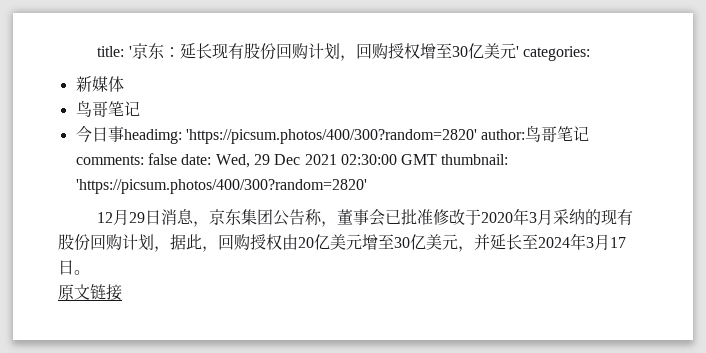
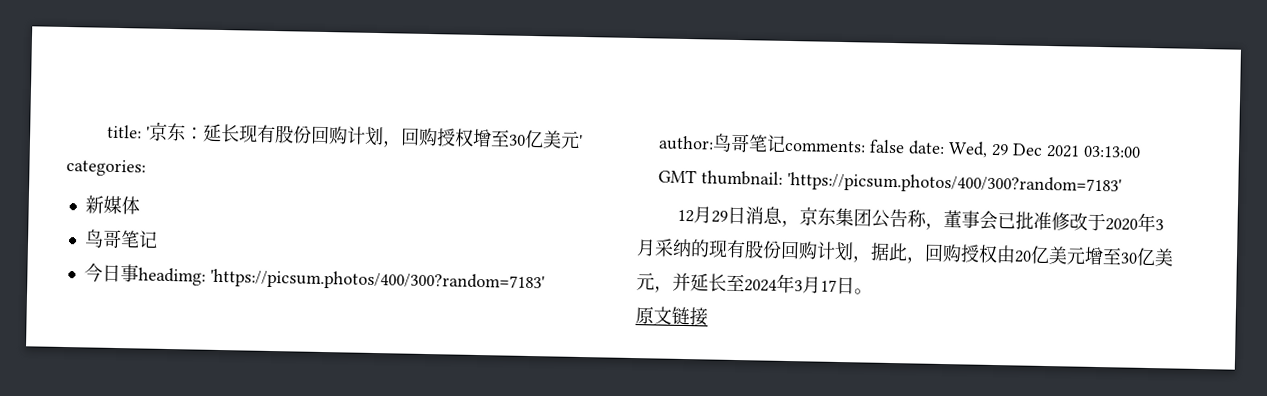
- 今日事headimg: 'https://picsum.photos/400/300?random=2820' author:鸟哥笔记comments: false date: Wed, 29 Dec 2021 02:30:00 GMT thumbnail: 'https://picsum.photos/400/300?random=2820'
+ 今日事headimg: 'https://picsum.photos/400/300?random=7183' author:鸟哥笔记comments: false date: Wed, 29 Dec 2021 03:13:00 GMT thumbnail: 'https://picsum.photos/400/300?random=7183'

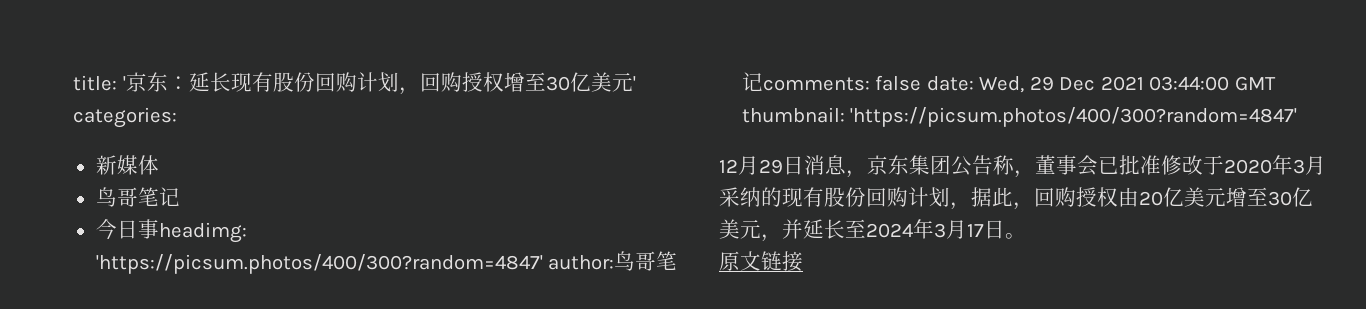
- 今日事headimg: 'https://picsum.photos/400/300?random=7183' author:鸟哥笔记comments: false date: Wed, 29 Dec 2021 03:13:00 GMT thumbnail: 'https://picsum.photos/400/300?random=7183'
+ 今日事headimg: 'https://picsum.photos/400/300?random=4847' author:鸟哥笔记comments: false date: Wed, 29 Dec 2021 03:44:00 GMT thumbnail: 'https://picsum.photos/400/300?random=4847'

